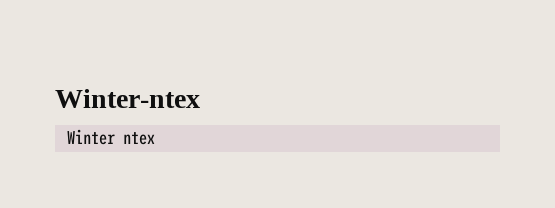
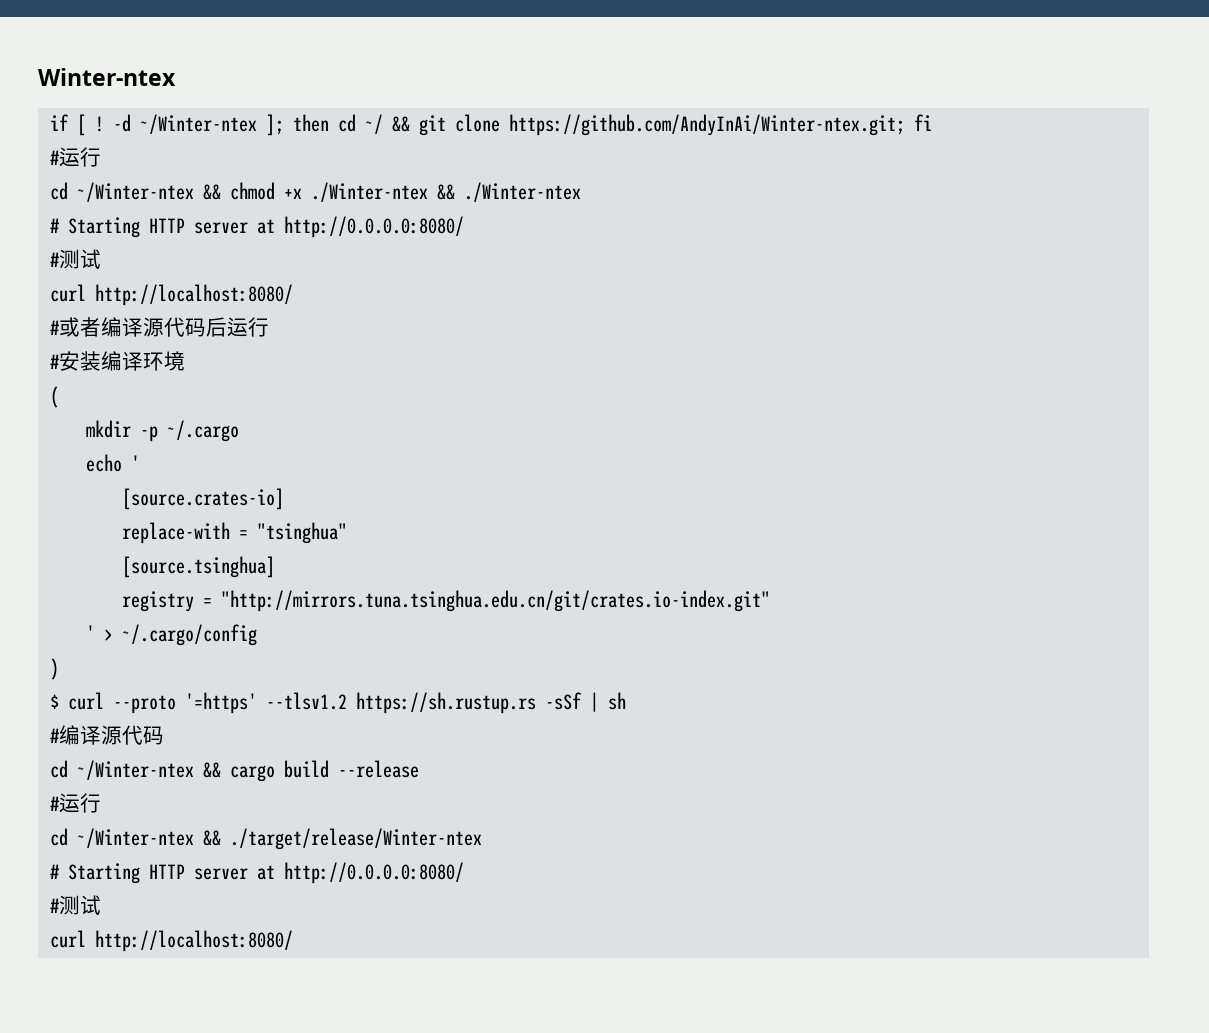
- Winter ntex
+ if [ ! -d ~/Winter-ntex ]; then cd ~/ && git clone https://github.com/AndyInAi/Winter-ntex.git; fi
+ #运行
+ cd ~/Winter-ntex && chmod +x ./Winter-ntex && ./Winter-ntex
+ # Starting HTTP server at http://0.0.0.0:8080/
+ #测试
+ curl http://localhost:8080/
+ #或者编译源代码后运行
+ #安装编译环境
+ (
+ mkdir -p ~/.cargo
+ echo '
+ [source.crates-io]
+ replace-with = "tsinghua"
+ [source.tsinghua]
+ registry = "http://mirrors.tuna.tsinghua.edu.cn/git/crates.io-index.git"
+ ' > ~/.cargo/config
+ )
+ $ curl --proto '=https' --tlsv1.2 https://sh.rustup.rs -sSf | sh
+ #编译源代码
+ cd ~/Winter-ntex && cargo build --release
+ #运行
+ cd ~/Winter-ntex && ./target/release/Winter-ntex
+ # Starting HTTP server at http://0.0.0.0:8080/
+ #测试
+ curl http://localhost:8080/

